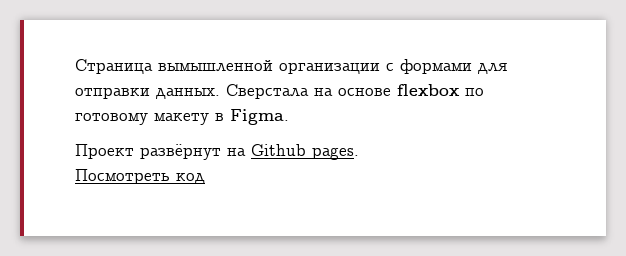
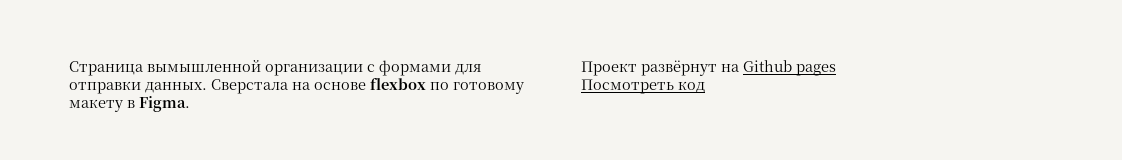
- Проект развёрнут на Github pages.
+ Проект развёрнут на Github pages

